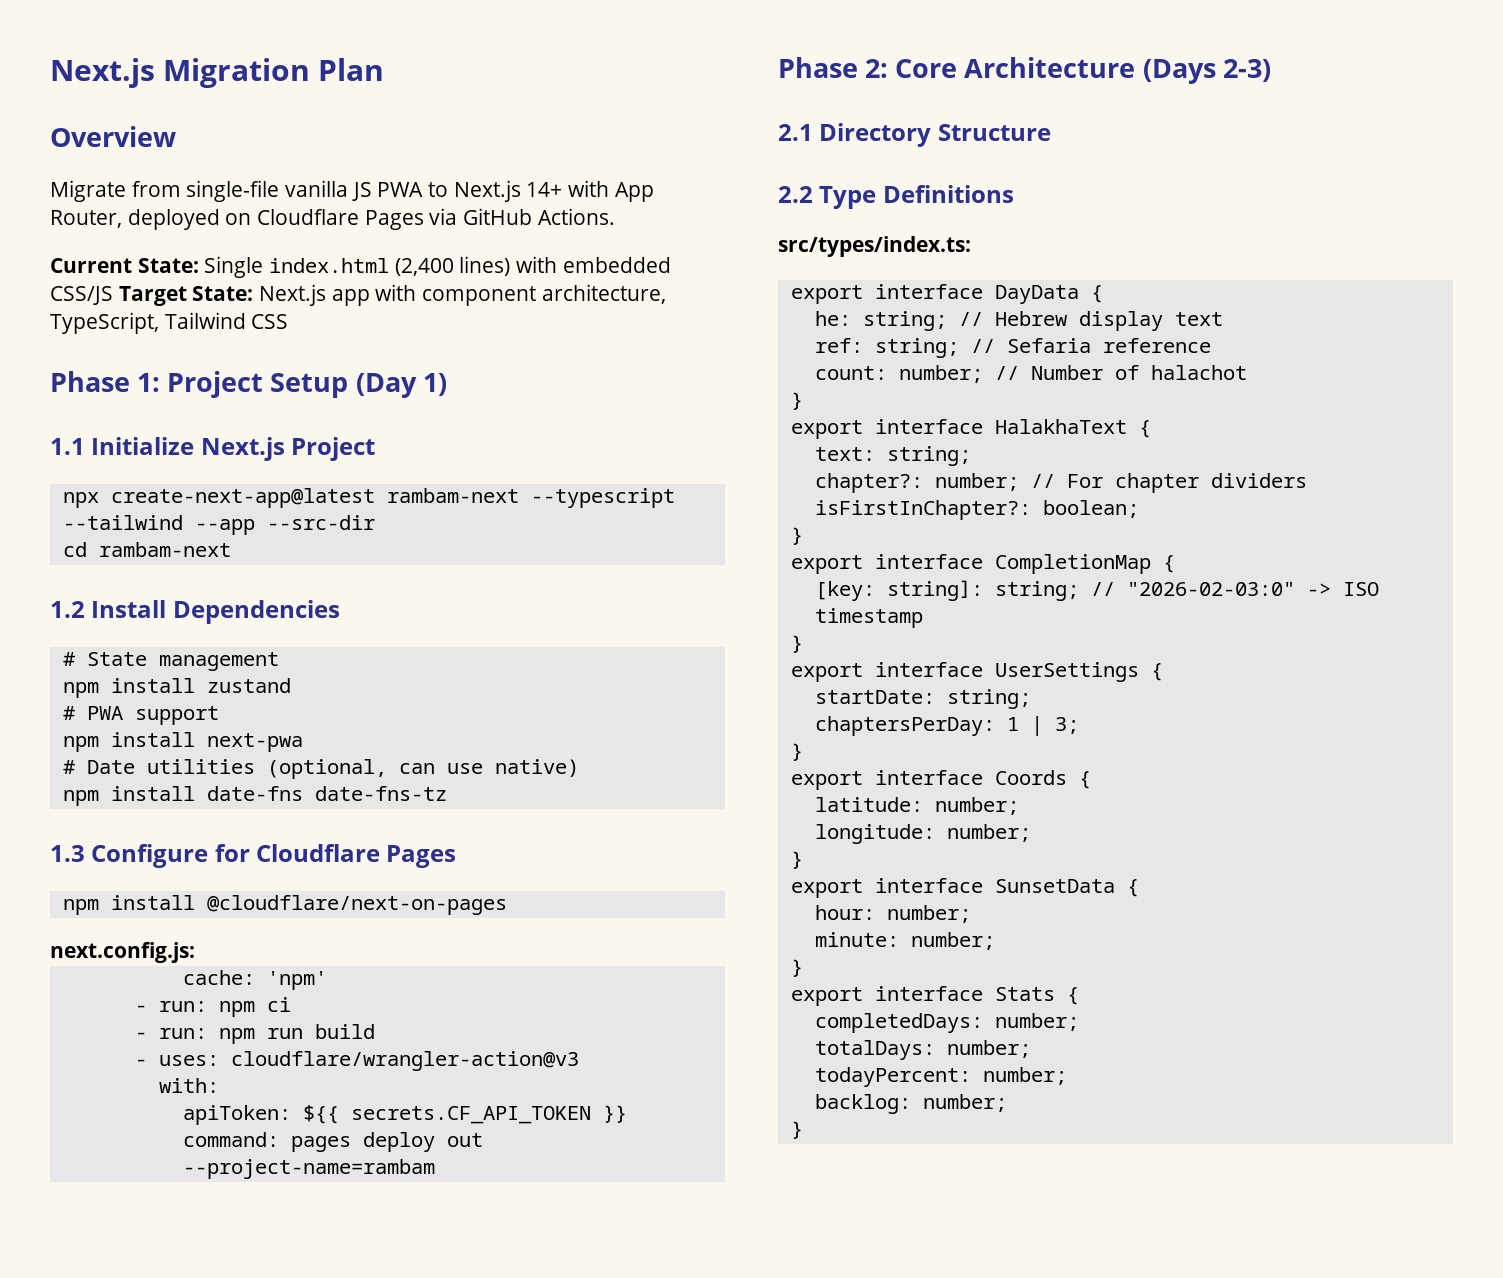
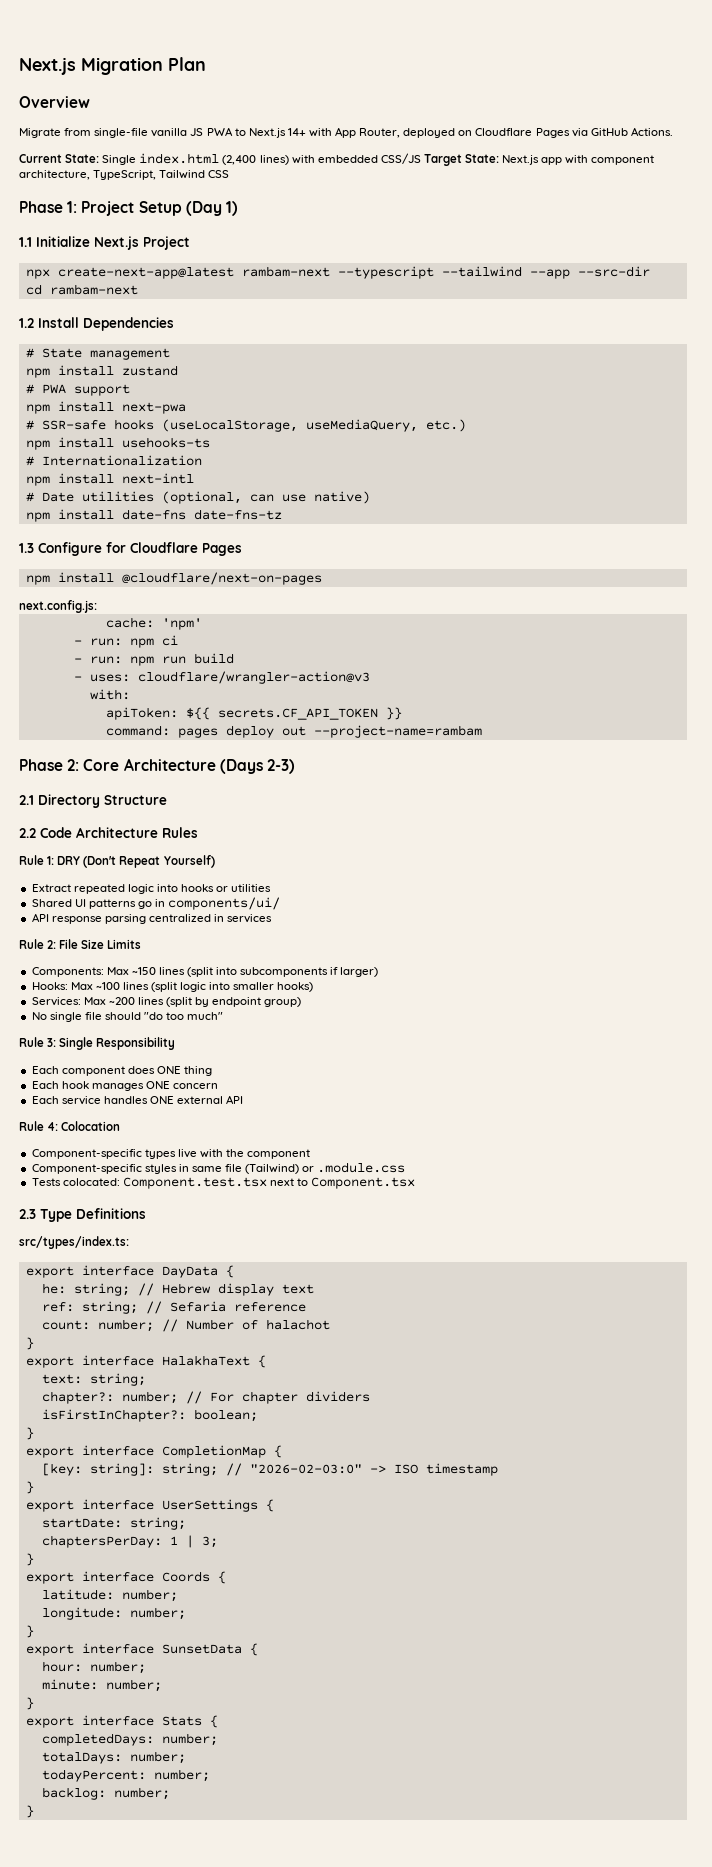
+ # SSR-safe hooks (useLocalStorage, useMediaQuery, etc.)
+ npm install usehooks-ts
+ # Internationalization
+ npm install next-intl
- 2.2 Type Definitions
+ 2.2 Code Architecture Rules
+ Rule 1: DRY (Don't Repeat Yourself)
+ Extract repeated logic into hooks or utilities
+ Shared UI patterns go in components/ui/
+ API response parsing centralized in services
+ Rule 2: File Size Limits
+ Components: Max ~150 lines (split into subcomponents if larger)
+ Hooks: Max ~100 lines (split logic into smaller hooks)
+ Services: Max ~200 lines (split by endpoint group)
+ No single file should "do too much"
+ Rule 3: Single Responsibility
+ Each component does ONE thing
+ Each hook manages ONE concern
+ Each service handles ONE external API
+ Rule 4: Colocation
+ Component-specific types live with the component
+ Component-specific styles in same file (Tailwind) or .module.css
+ Tests colocated: Component.test.tsx next to Component.tsx
+ 2.3 Type Definitions

